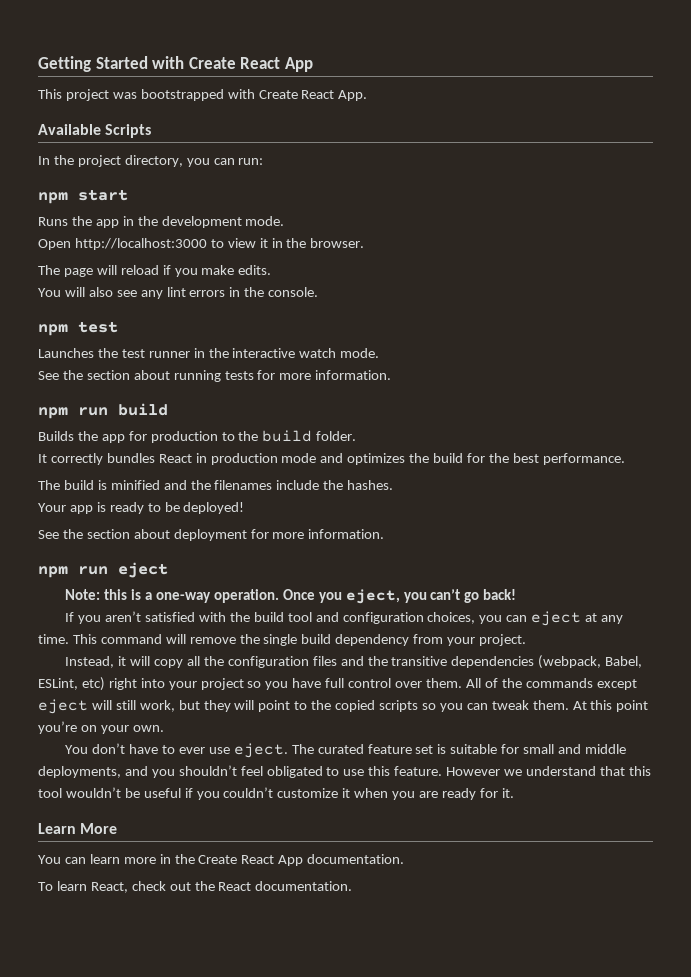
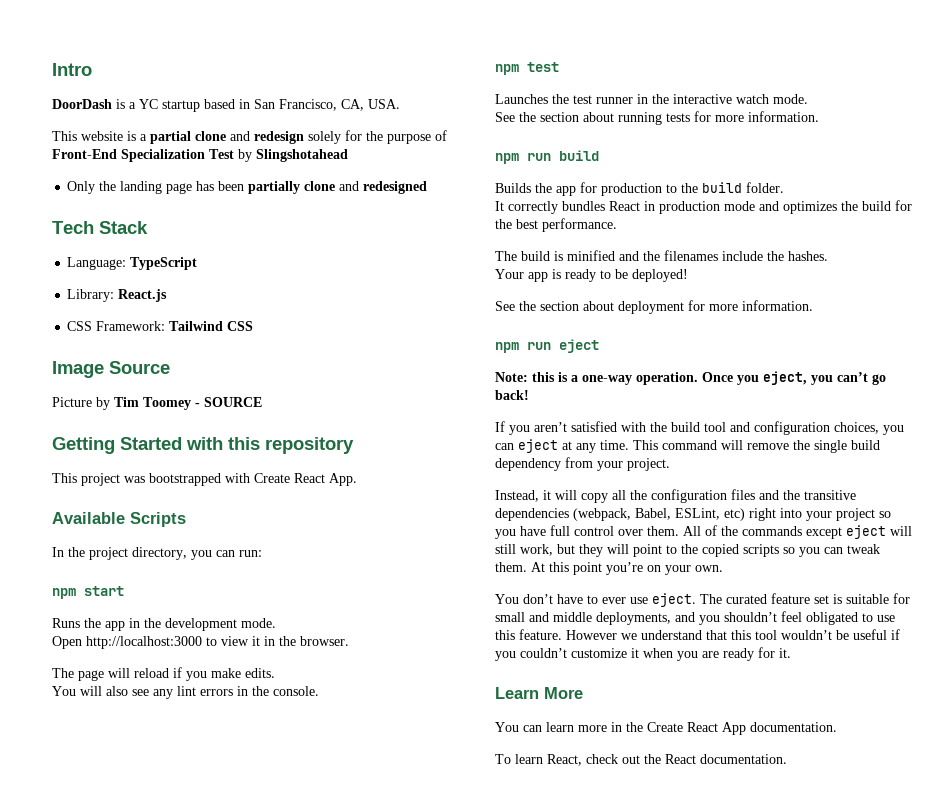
- Getting Started with Create React App
+ Intro
+ DoorDash is a YC startup based in San Francisco, CA, USA.
+ This website is a partial clone and redesign solely for the purpose of Front-End Specialization Test by Slingshotahead
+ Only the landing page has been partially clone and redesigned
+ Tech Stack
+ Language: TypeScript
+ Library: React.js
+ CSS Framework: Tailwind CSS
+ Image Source
+ Picture by Tim Toomey - SOURCE
+ Getting Started with this repository

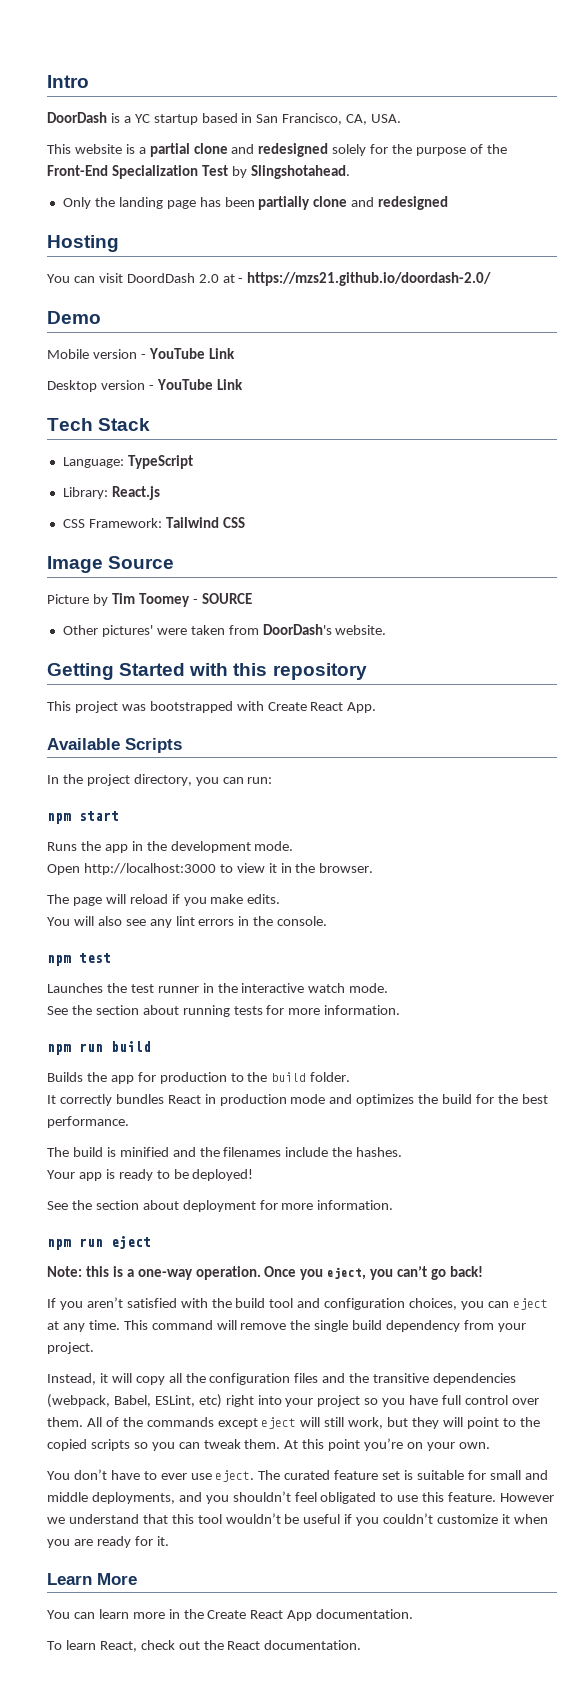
- This website is a partial clone and redesign solely for the purpose of Front-End Specialization Test by Slingshotahead
+ This website is a partial clone and redesigned solely for the purpose of the Front-End Specialization Test by Slingshotahead.
+ Hosting
+ You can visit DoordDash 2.0 at - https://mzs21.github.io/doordash-2.0/
+ Demo
+ Mobile version - YouTube Link
+ Desktop version - YouTube Link
+ Other pictures' were taken from DoorDash's website.

